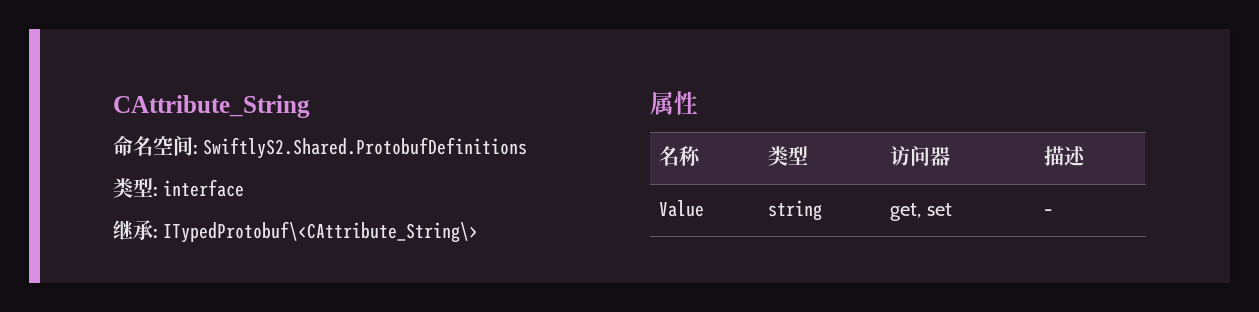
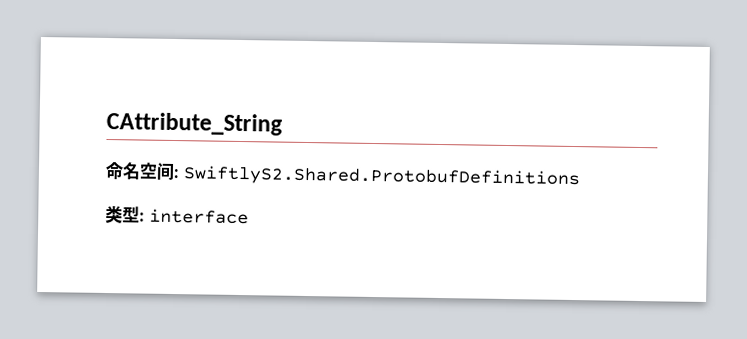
- 继承: ITypedProtobuf\<CAttribute_String\>
- 属性
- 名称 | 类型 | 访问器 | 描述
- Value | string | get, set | -

